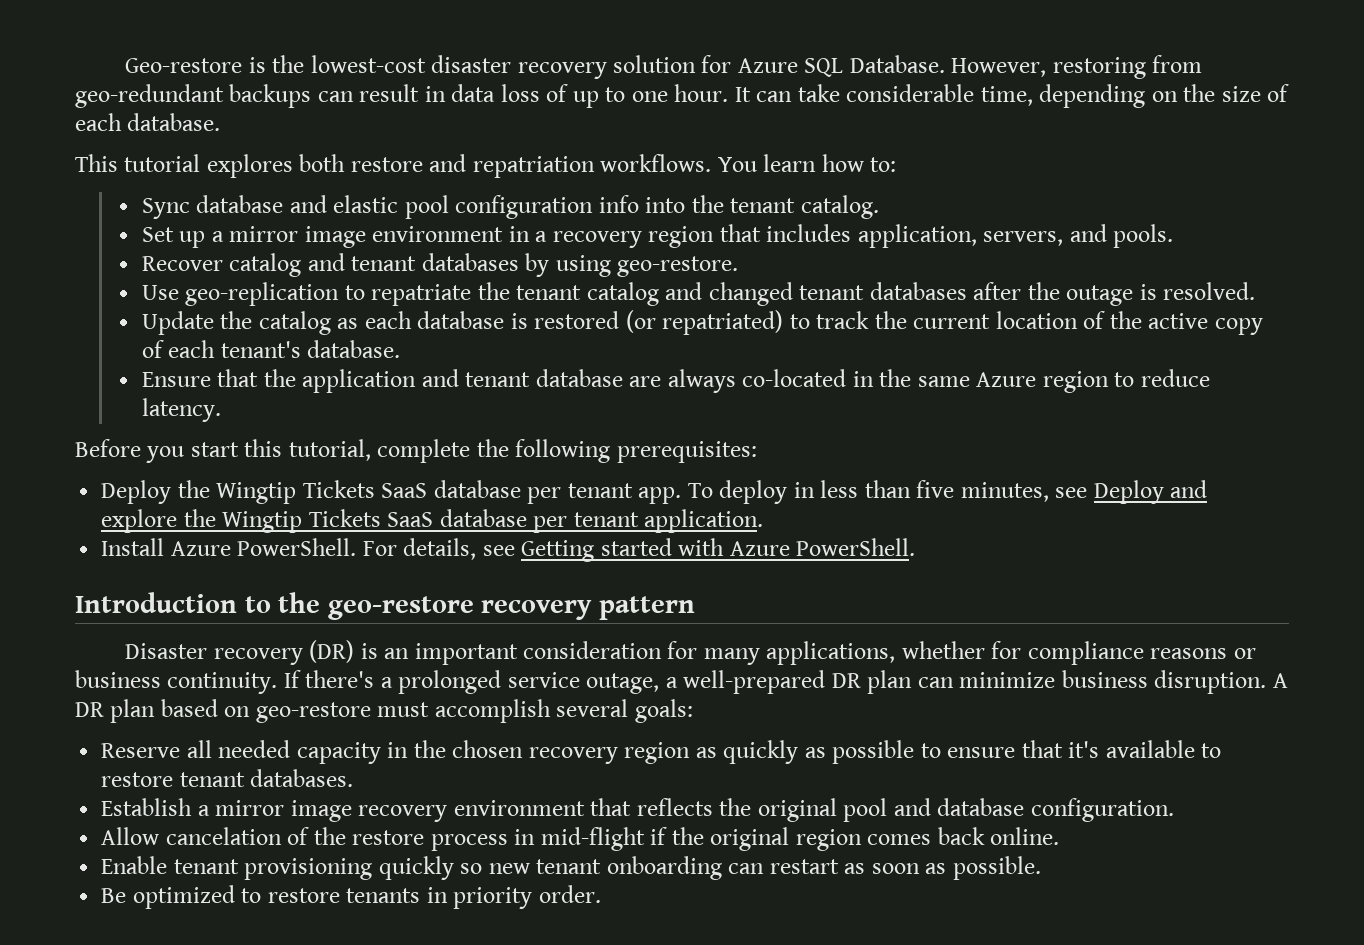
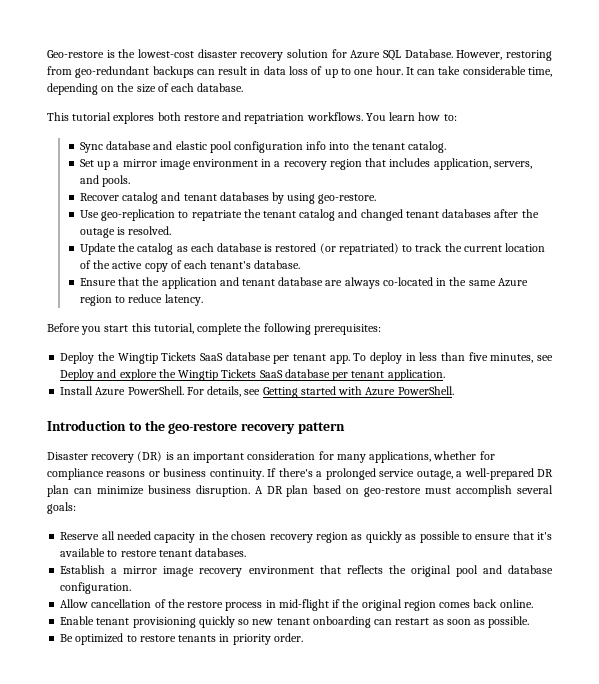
- Allow cancelation of the restore process in mid-flight if the original region comes back online.
+ Allow cancellation of the restore process in mid-flight if the original region comes back online.

